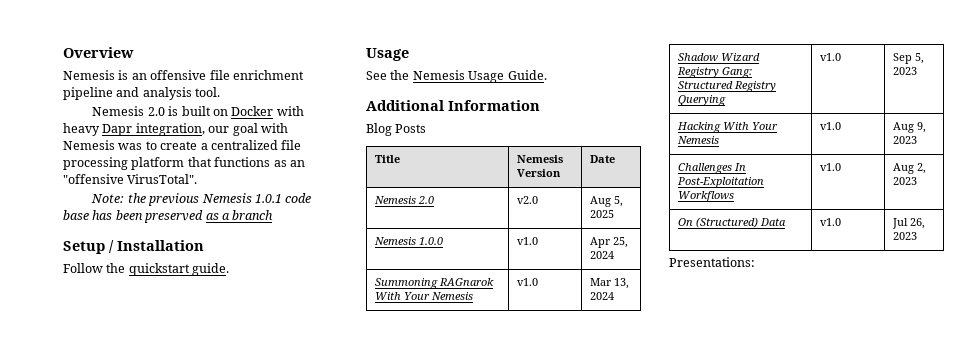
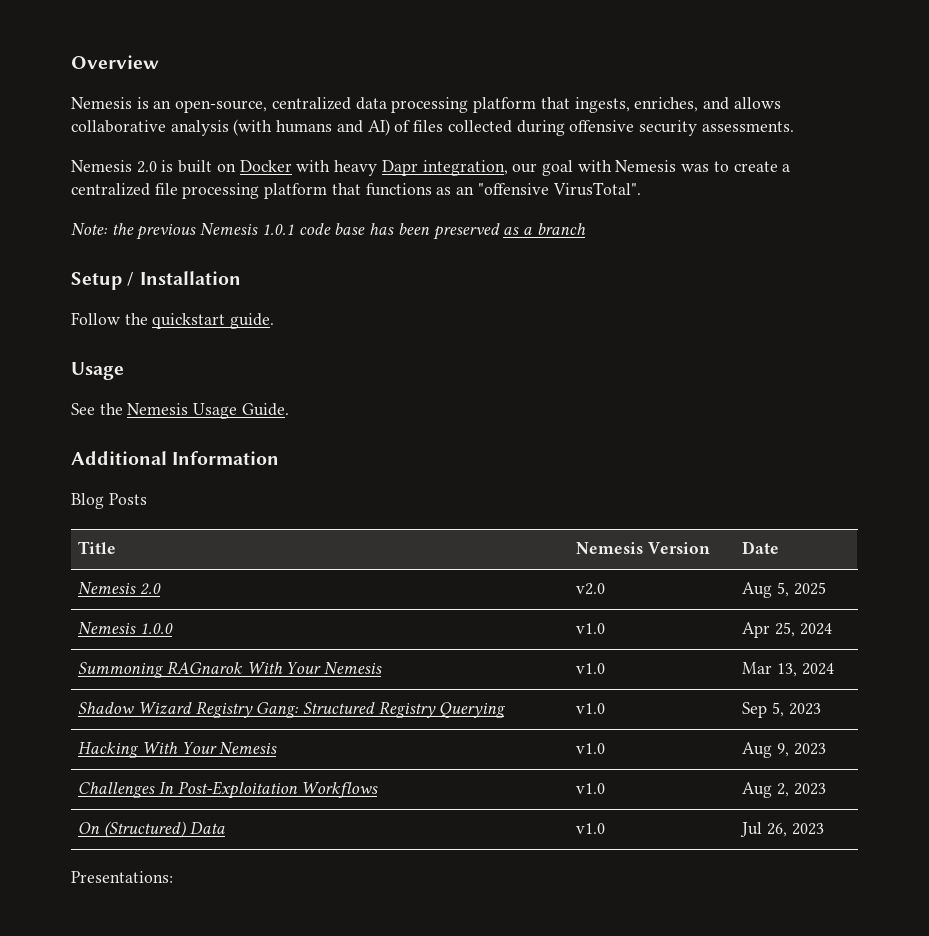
- Nemesis is an offensive file enrichment pipeline and analysis tool.
+ Nemesis is an open-source, centralized data processing platform that ingests, enriches, and allows collaborative analysis (with humans and AI) of files collected during offensive security assessments.

